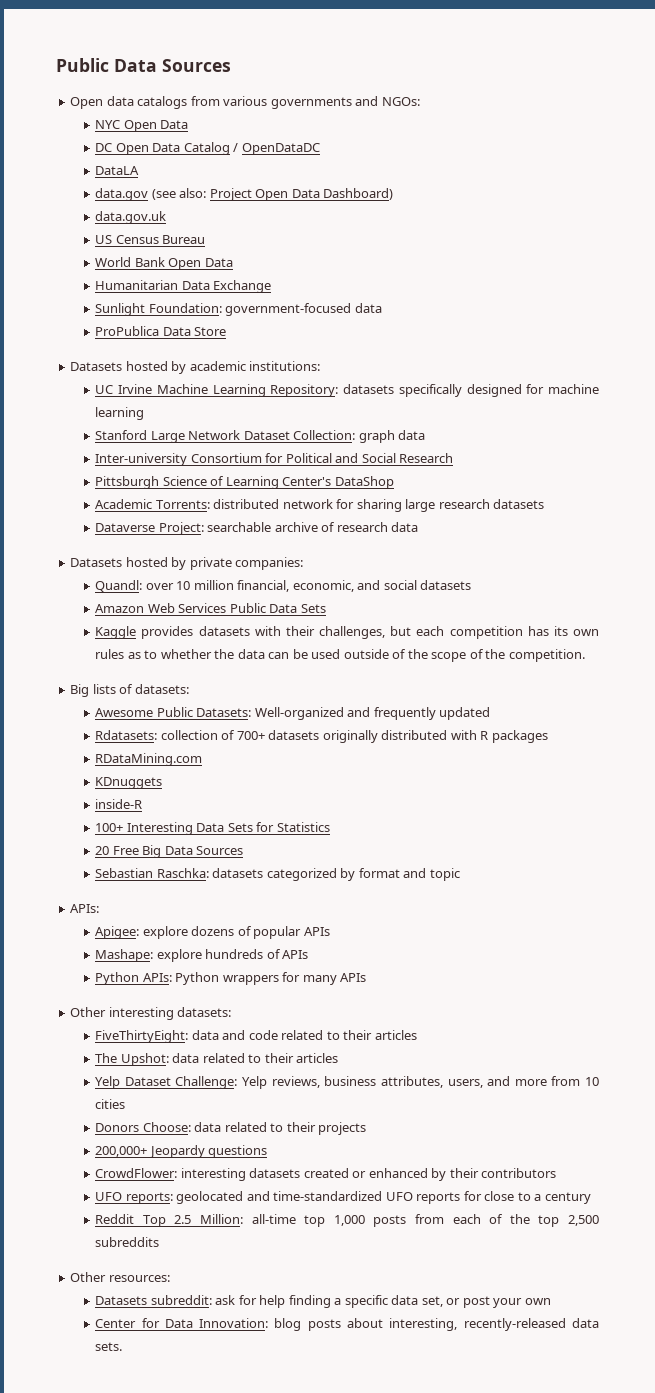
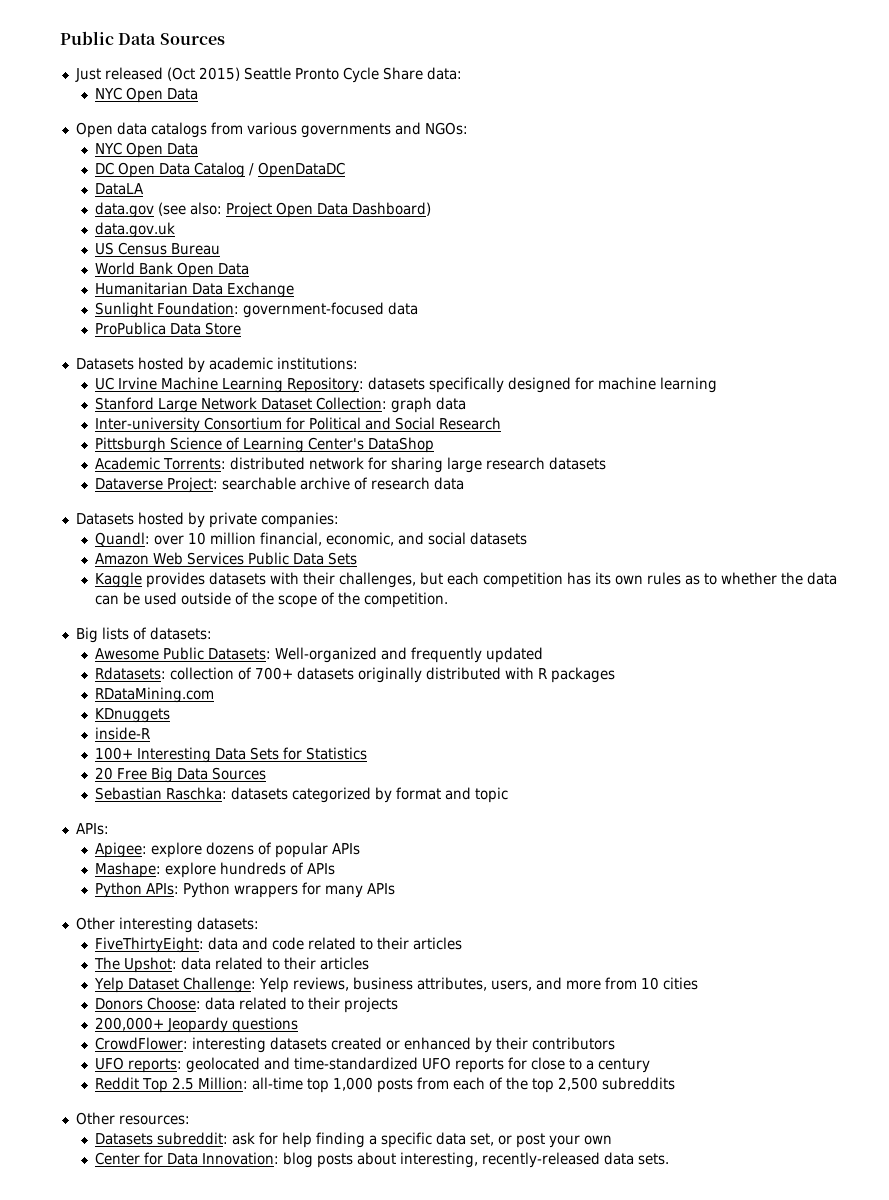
+ Just released (Oct 2015) Seattle Pronto Cycle Share data:
+ NYC Open Data

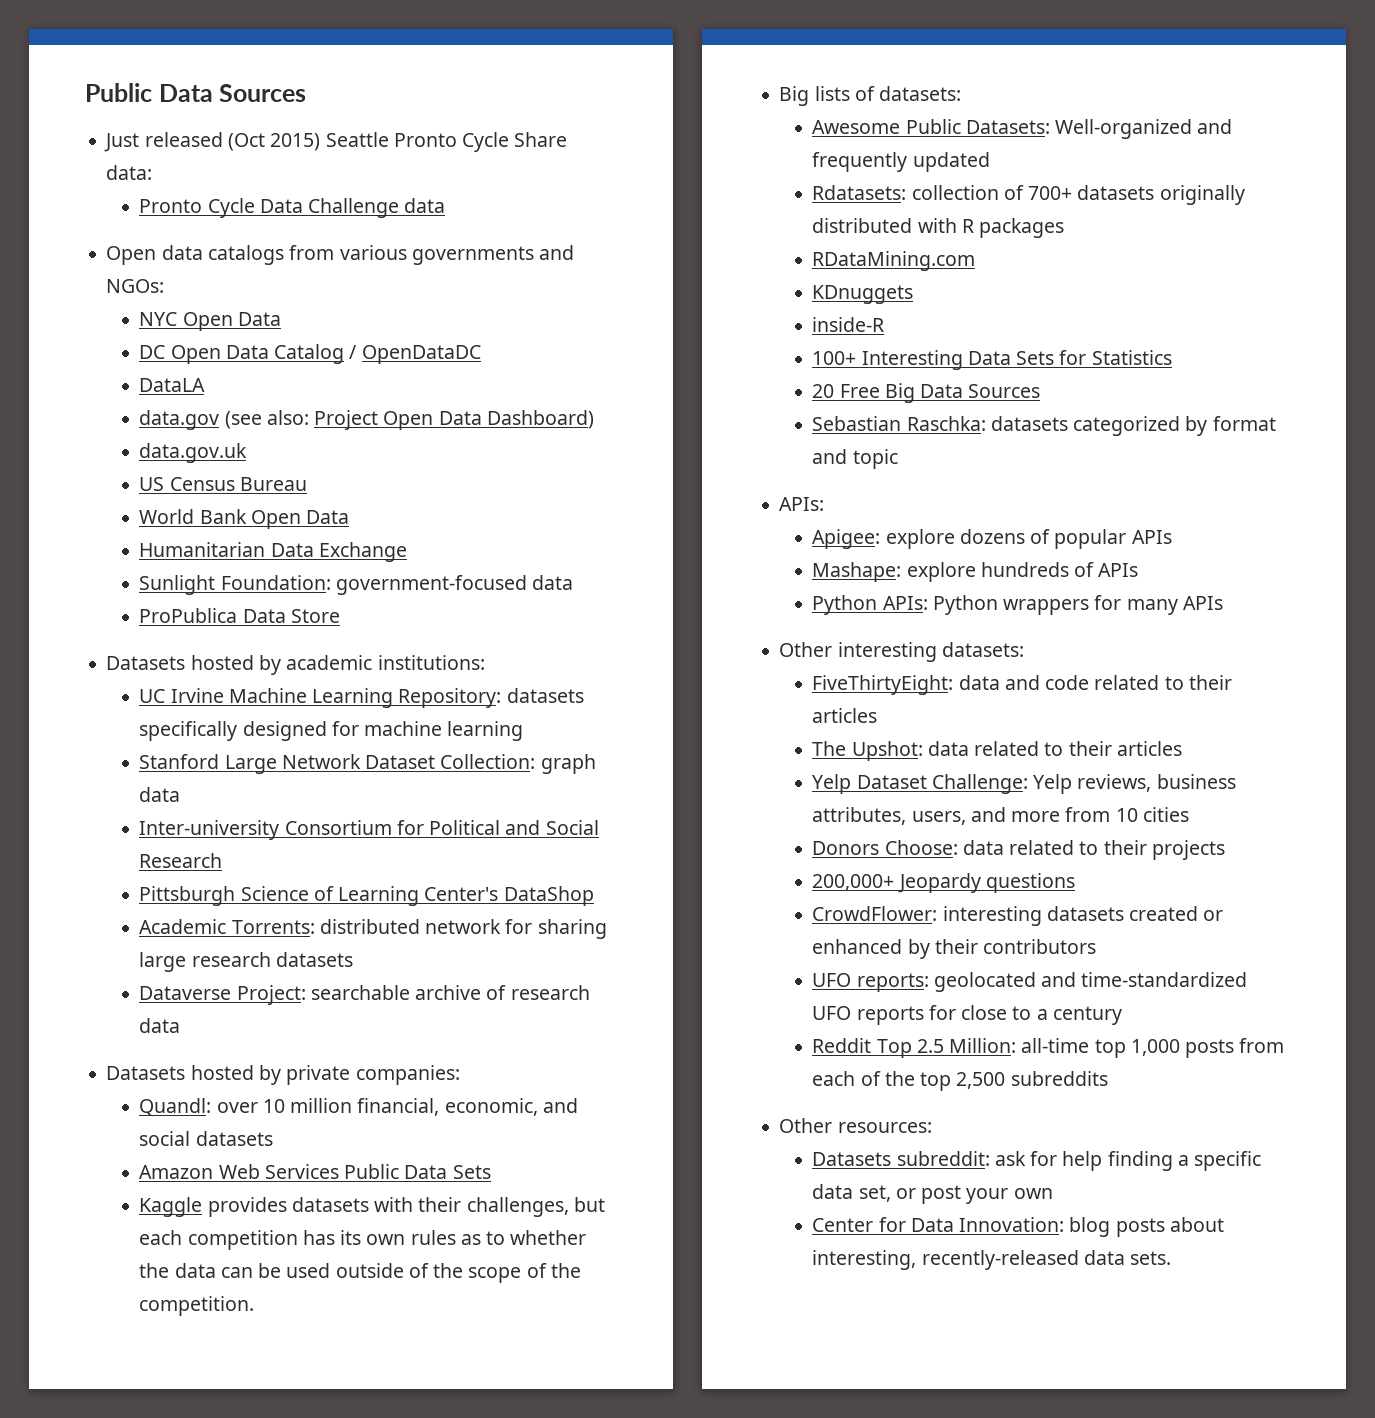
  Just released (Oct 2015) Seattle Pronto Cycle Share data:
- NYC Open Data
+ Pronto Cycle Data Challenge data

